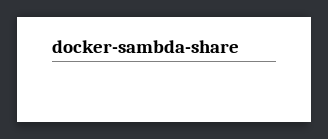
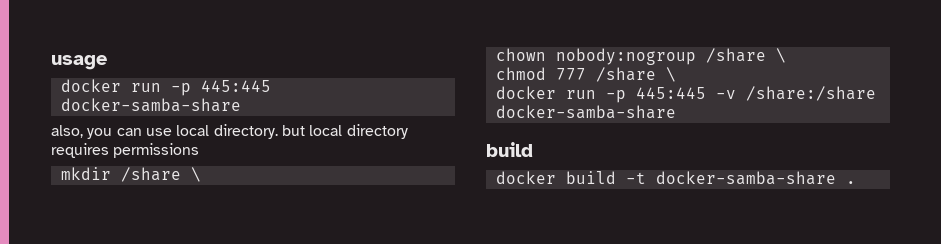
- docker-sambda-share
+ usage
+ docker run -p 445:445 docker-samba-share
+ also, you can use local directory. but local directory requires permissions
+ mkdir /share \
+ chown nobody:nogroup /share \
+ chmod 777 /share \
+ docker run -p 445:445 -v /share:/share docker-samba-share
+ build
+ docker build -t docker-samba-share .

